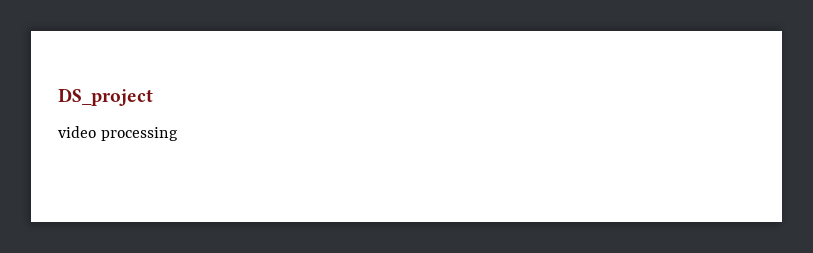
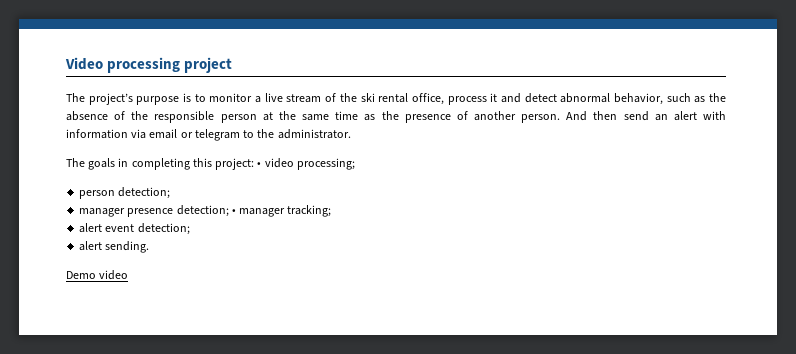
- DS_project
- video processing
+ Video processing project
+ The project’s purpose is to monitor a live stream of the ski rental office, process it and detect abnormal behavior, such as the absence of the responsible person at the same time as the presence of another person. And then send an alert with information via email or telegram to the administrator.
+ The goals in completing this project: • video processing;
+ person detection;
+ manager presence detection; • manager tracking;
+ alert event detection;
+ alert sending.
+ Demo video

